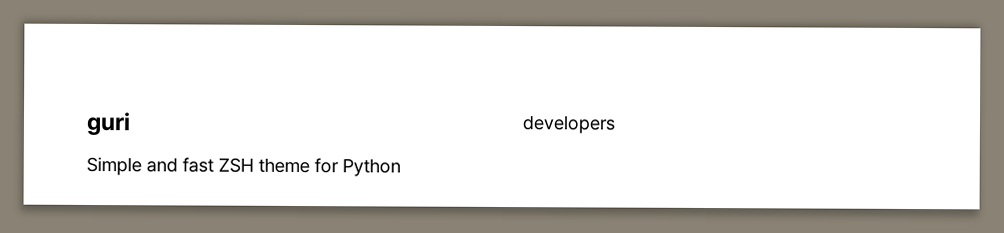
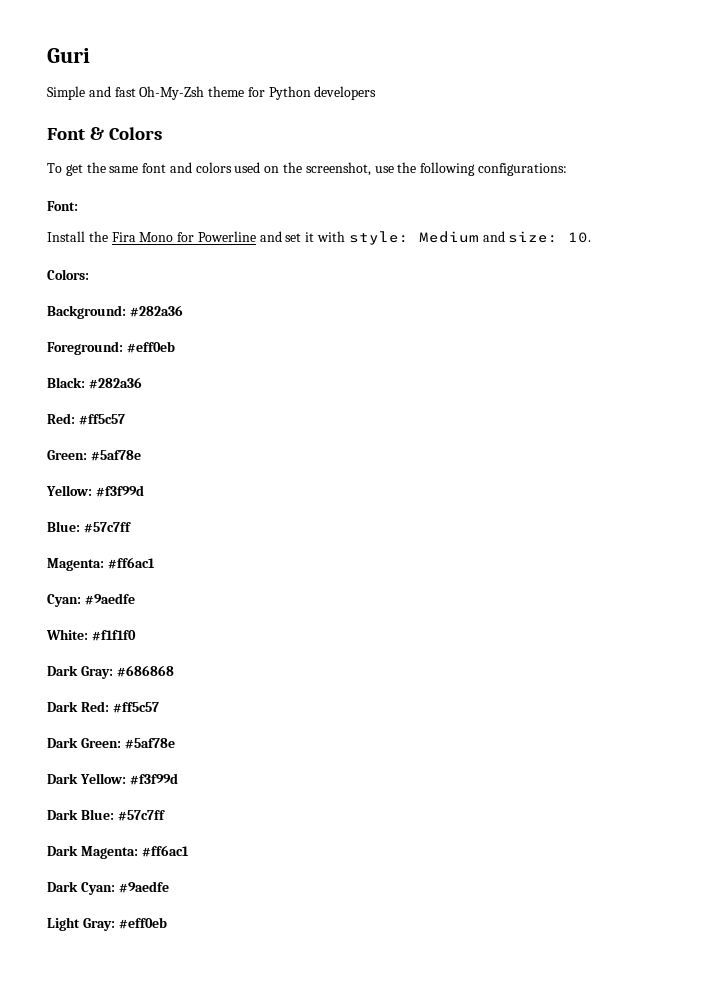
- guri
+ Guri
- Simple and fast ZSH theme for Python developers
+ Simple and fast Oh-My-Zsh theme for Python developers
+ Font & Colors
+ To get the same font and colors used on the screenshot, use the following configurations:
+ Font:
+ Install the Fira Mono for Powerline and set it with style: Medium and size: 10.
+ Colors:
+ Background: #282a36
+ Foreground: #eff0eb
+ Black: #282a36
+ Red: #ff5c57
+ Green: #5af78e
+ Yellow: #f3f99d
+ Blue: #57c7ff
+ Magenta: #ff6ac1
+ Cyan: #9aedfe
+ White: #f1f1f0
+ Dark Gray: #686868
+ Dark Red: #ff5c57
+ Dark Green: #5af78e
+ Dark Yellow: #f3f99d
+ Dark Blue: #57c7ff
+ Dark Magenta: #ff6ac1
+ Dark Cyan: #9aedfe
+ Light Gray: #eff0eb

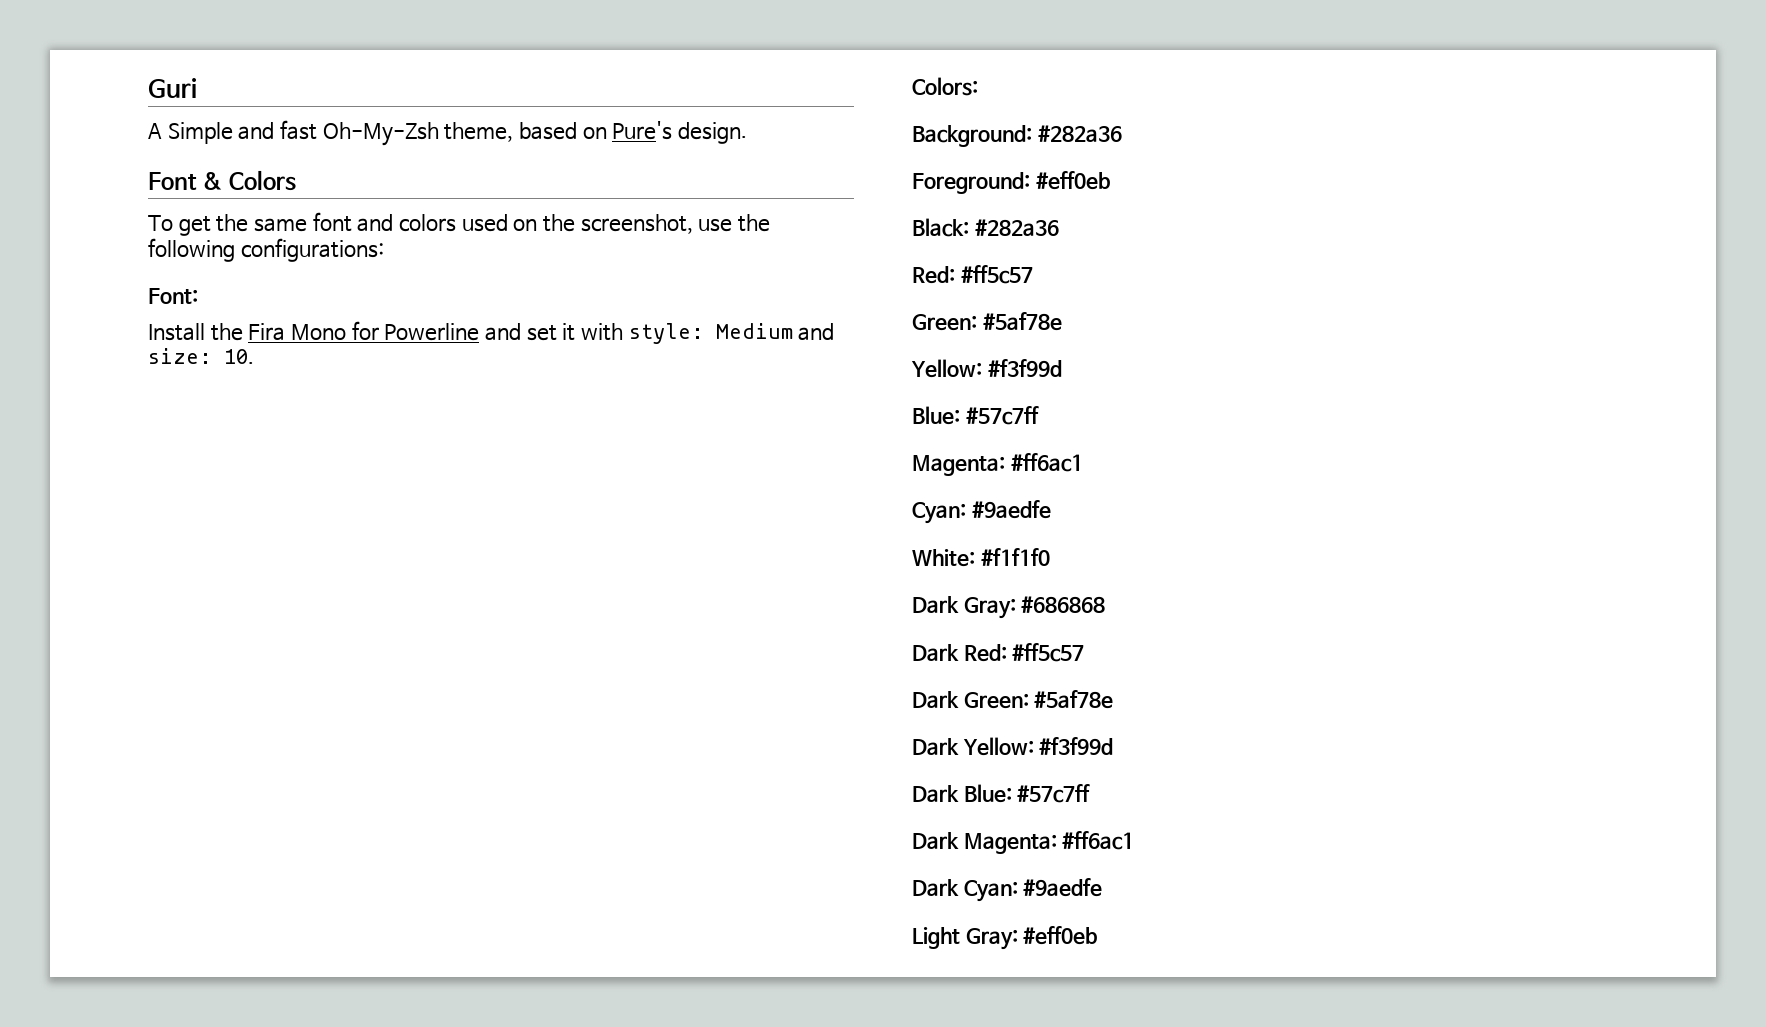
- Simple and fast Oh-My-Zsh theme for Python developers
+ A Simple and fast Oh-My-Zsh theme, based on Pure's design.

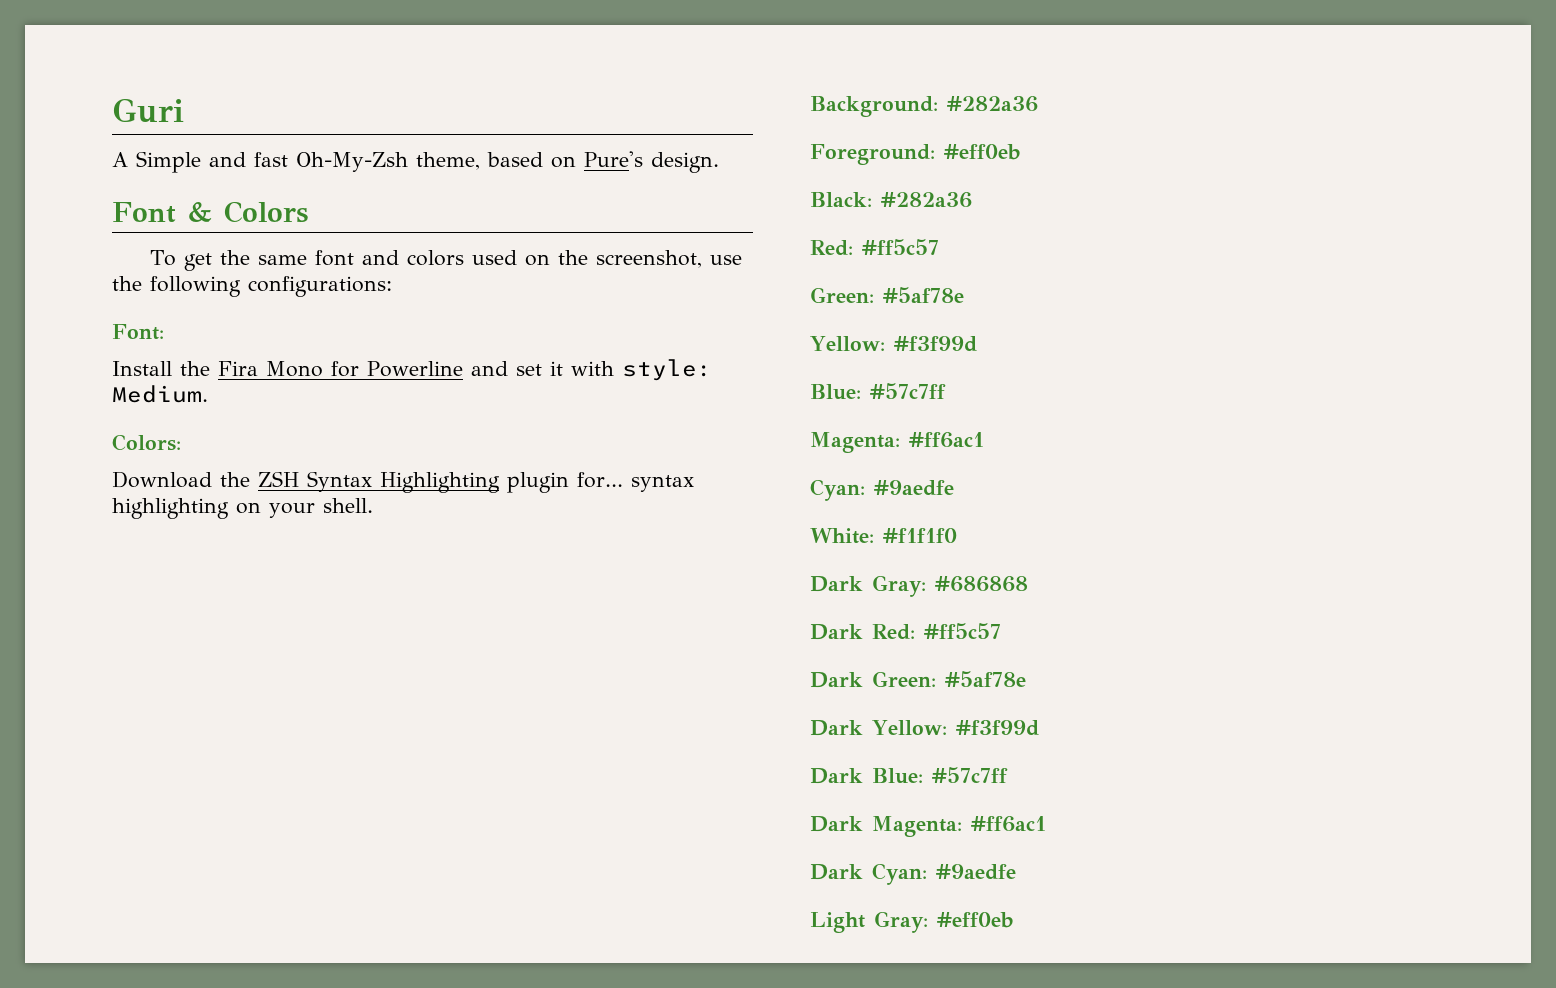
- Install the Fira Mono for Powerline and set it with style: Medium and size: 10.
+ Install the Fira Mono for Powerline and set it with style: Medium.
  Colors:
+ Download the ZSH Syntax Highlighting plugin for... syntax highlighting on your shell.

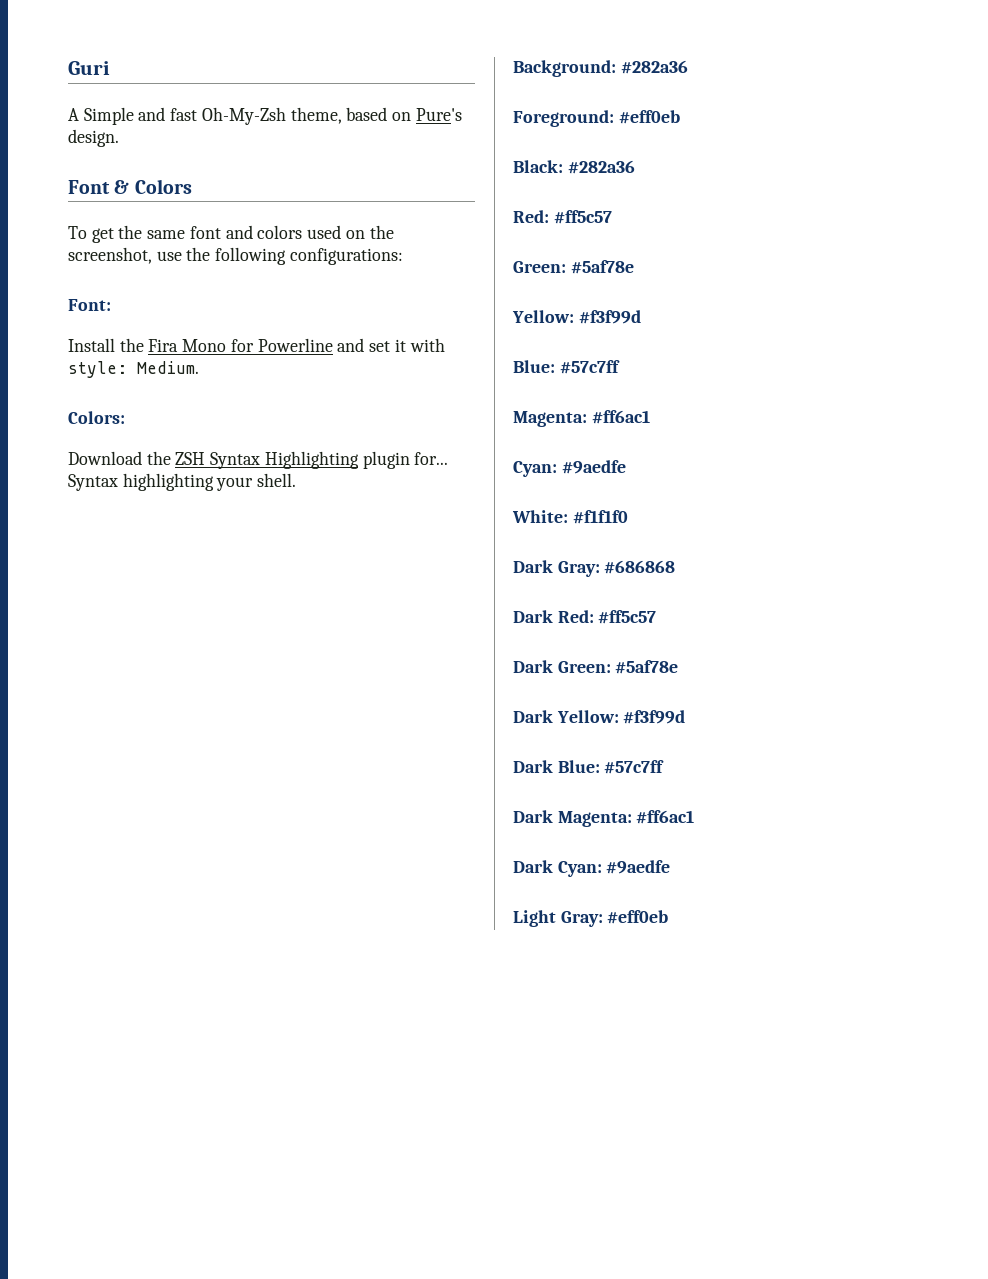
- Download the ZSH Syntax Highlighting plugin for... syntax highlighting on your shell.
+ Download the ZSH Syntax Highlighting plugin for... Syntax highlighting your shell.

